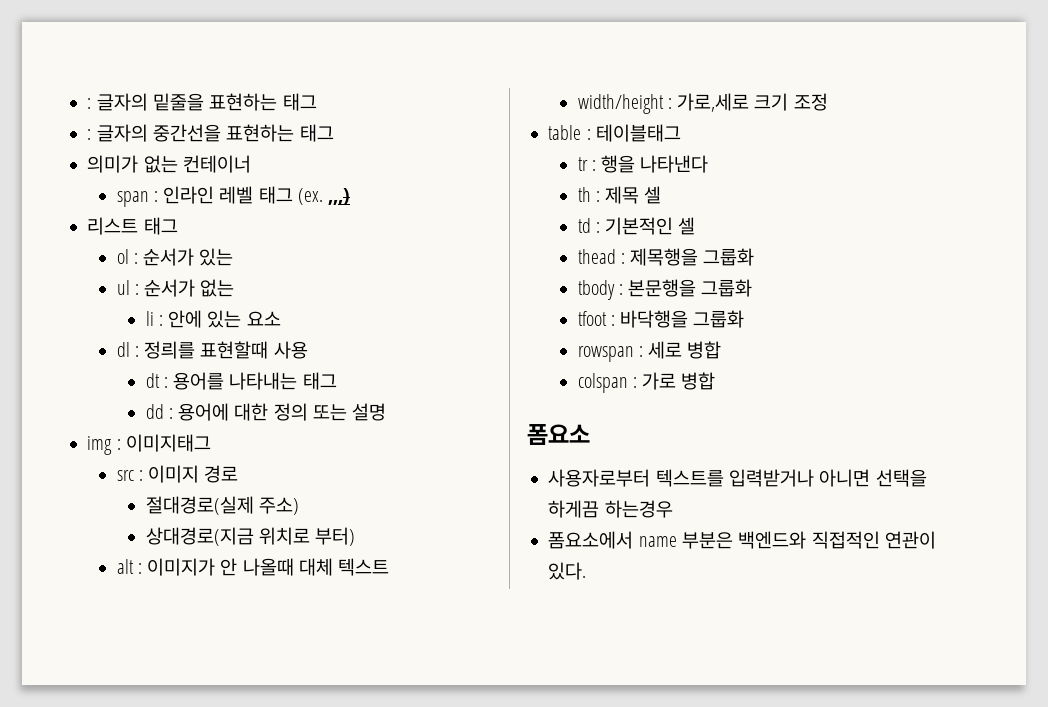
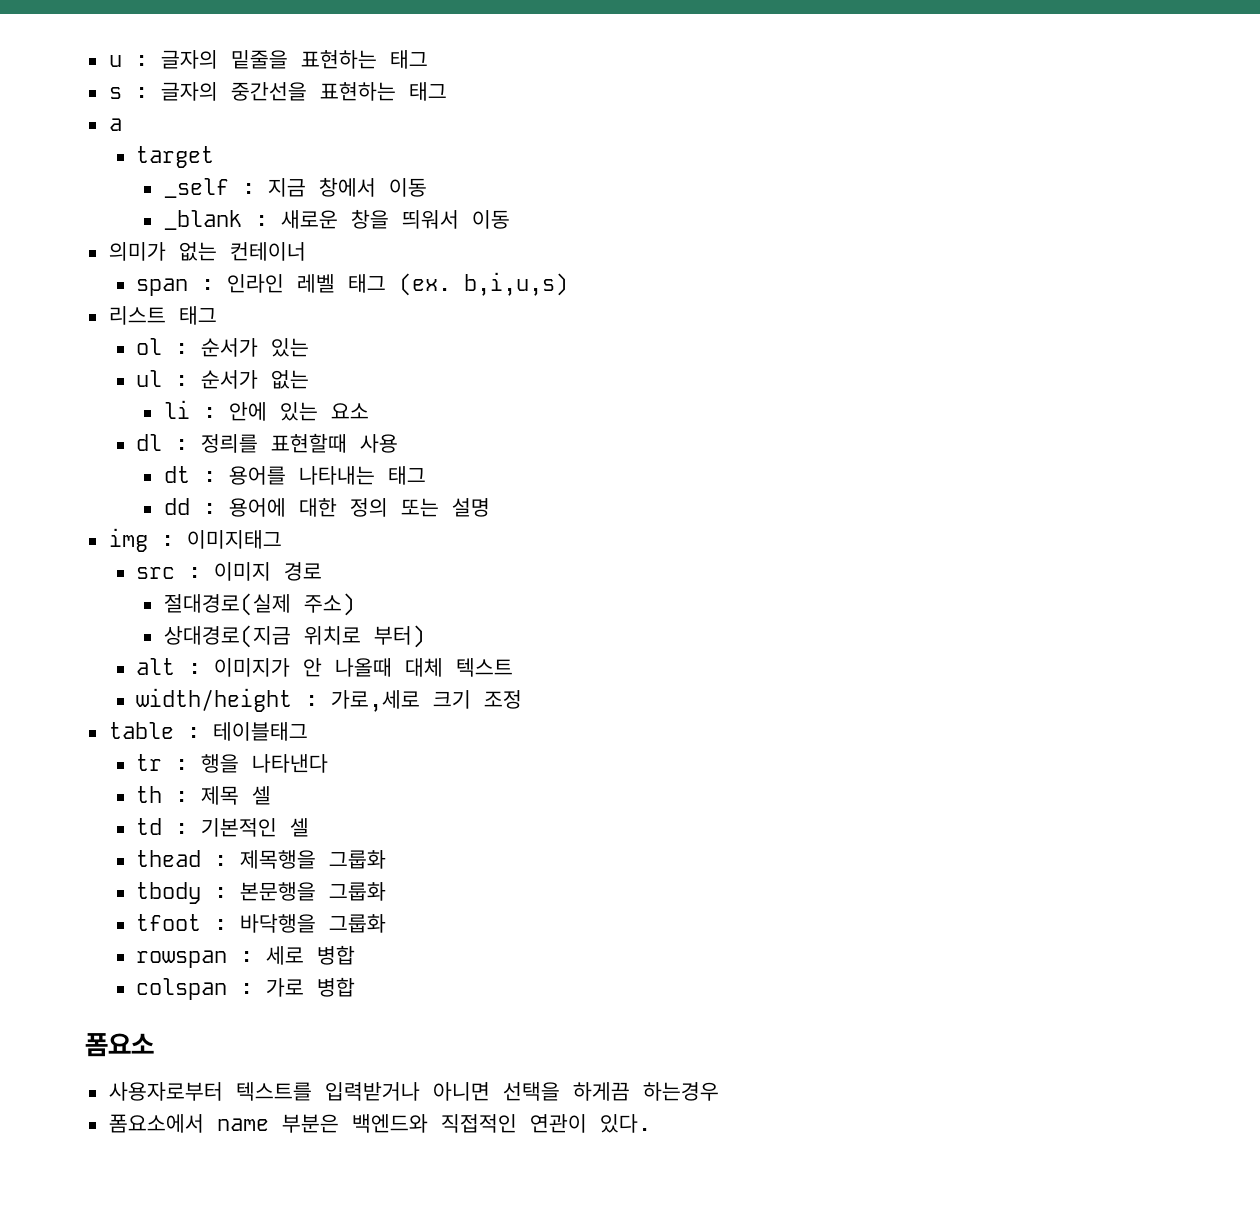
- : 글자의 밑줄을 표현하는 태그
+ u : 글자의 밑줄을 표현하는 태그
- : 글자의 중간선을 표현하는 태그
+ s : 글자의 중간선을 표현하는 태그
+ a
+ target
+ _self : 지금 창에서 이동
+ _blank : 새로운 창을 띄워서 이동
- span : 인라인 레벨 태그 (ex. ,,,)
+ span : 인라인 레벨 태그 (ex. b,i,u,s)

